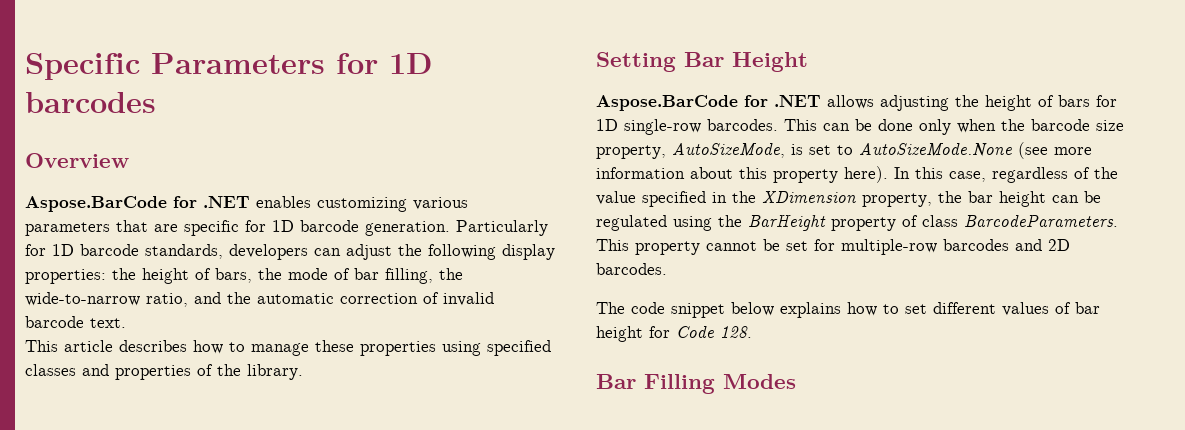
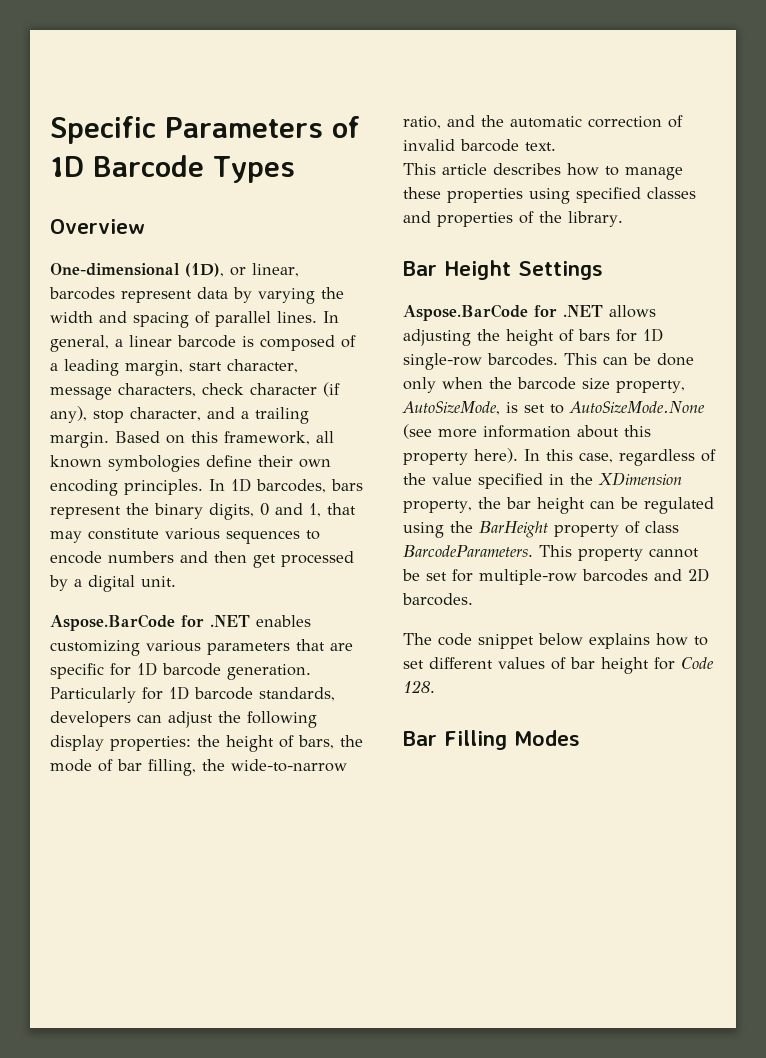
- Specific Parameters for 1D barcodes
+ Specific Parameters of 1D Barcode Types
  Overview
+ One-dimensional (1D), or linear, barcodes represent data by varying the width and spacing of parallel lines. In general, a linear barcode is composed of a leading margin, start character, message characters, check character (if any), stop character, and a trailing margin. Based on this framework, all known symbologies define their own encoding principles. In 1D barcodes, bars represent the binary digits, 0 and 1, that may constitute various sequences to encode numbers and then get processed by a digital unit.
- Setting Bar Height
+ Bar Height Settings

